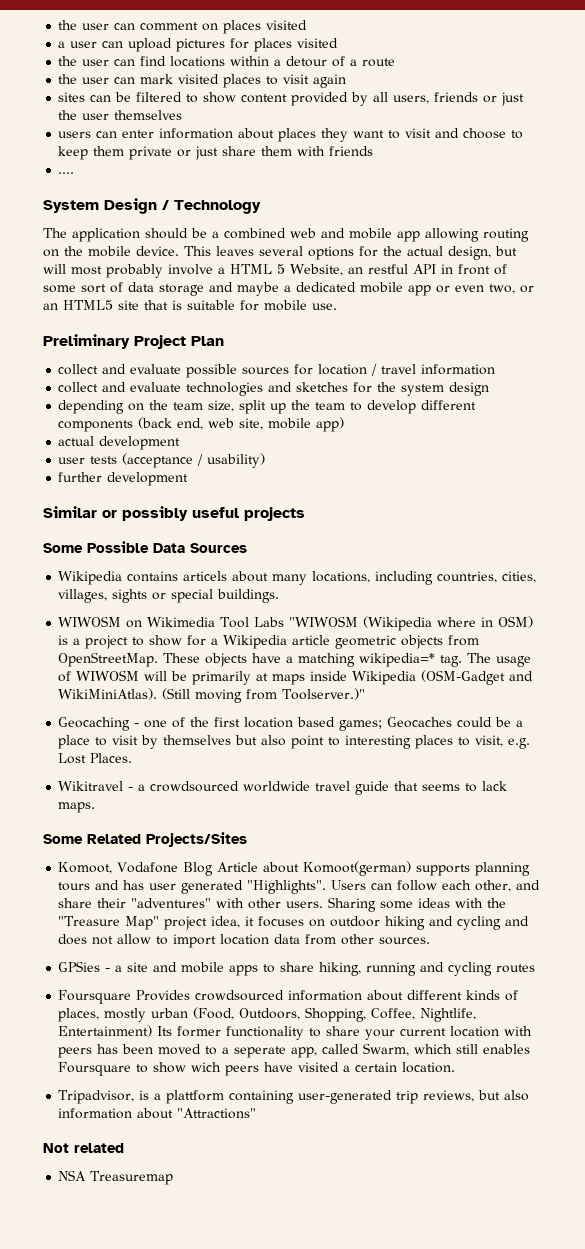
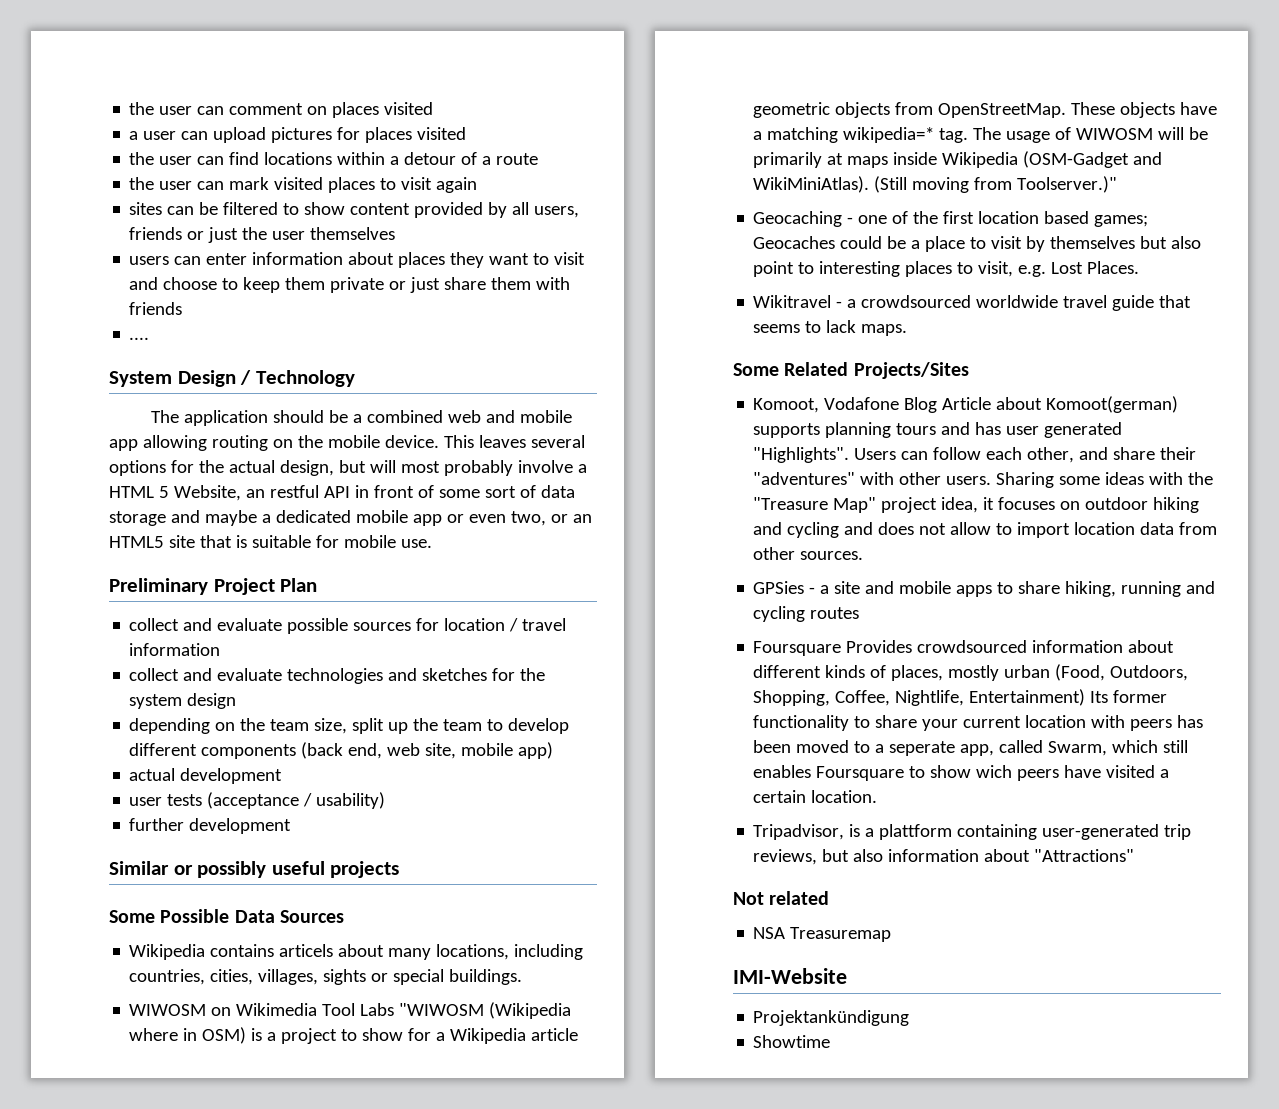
+ IMI-Website
+ Projektankündigung
+ Showtime

